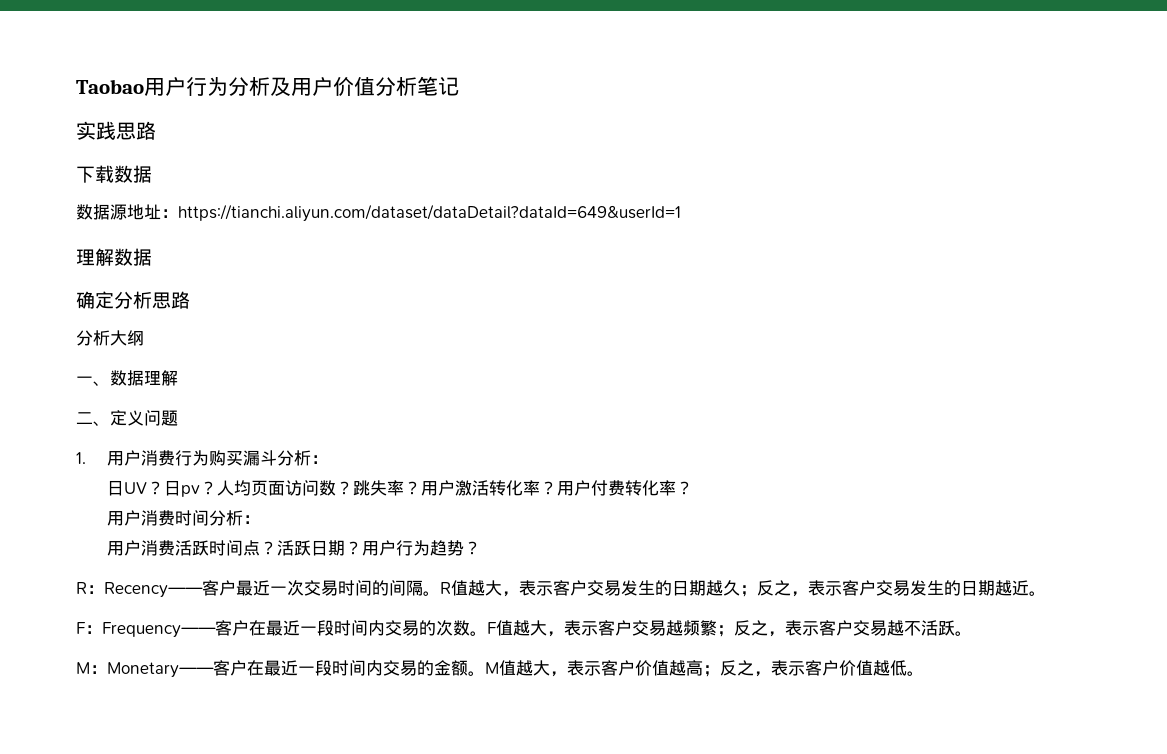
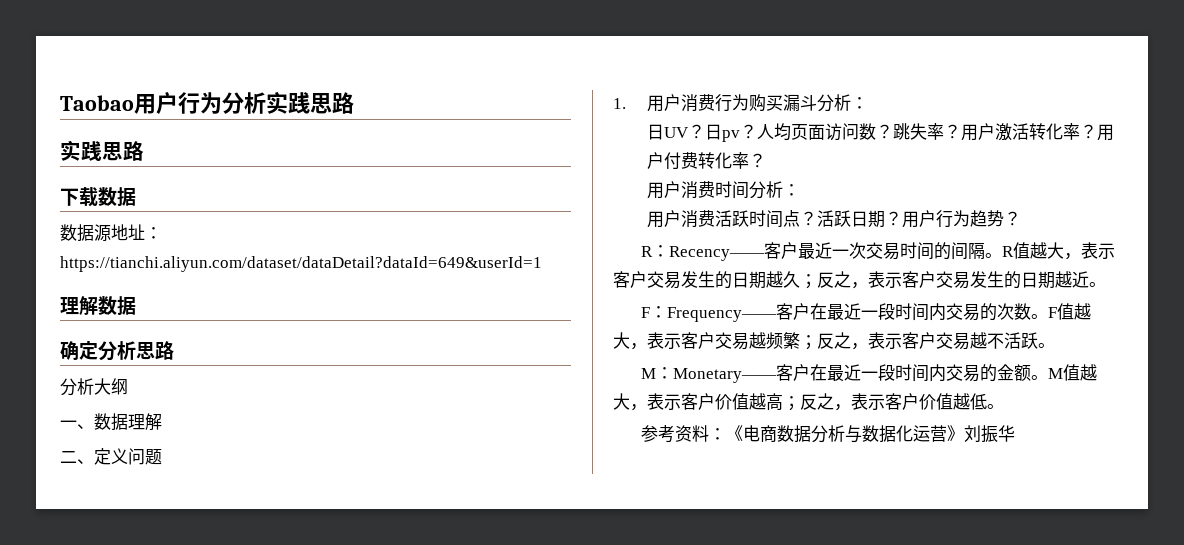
- Taobao用户行为分析及用户价值分析笔记
+ Taobao用户行为分析实践思路
+ 参考资料：《电商数据分析与数据化运营》刘振华

